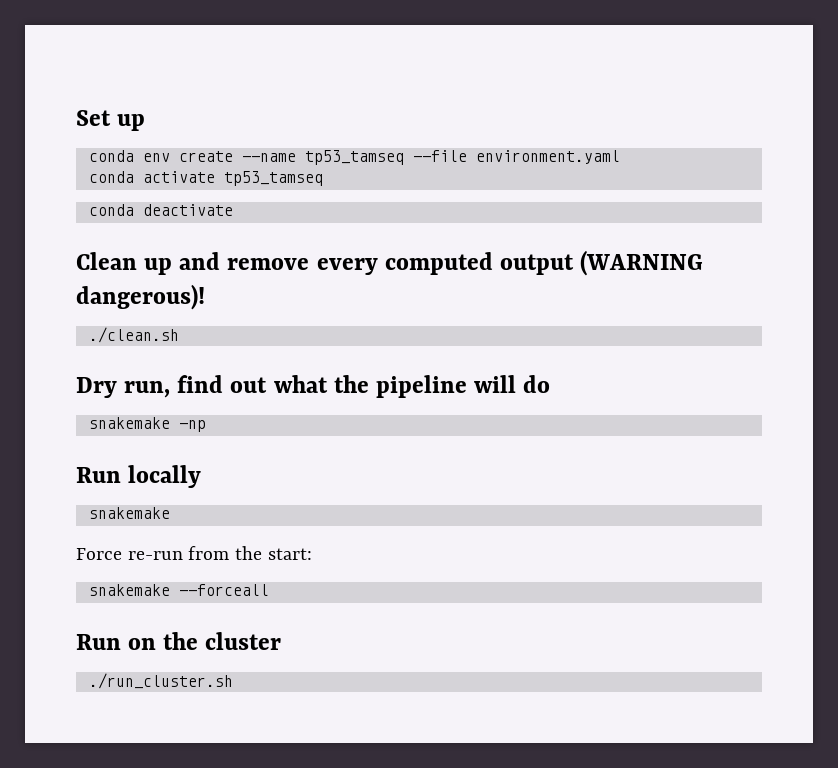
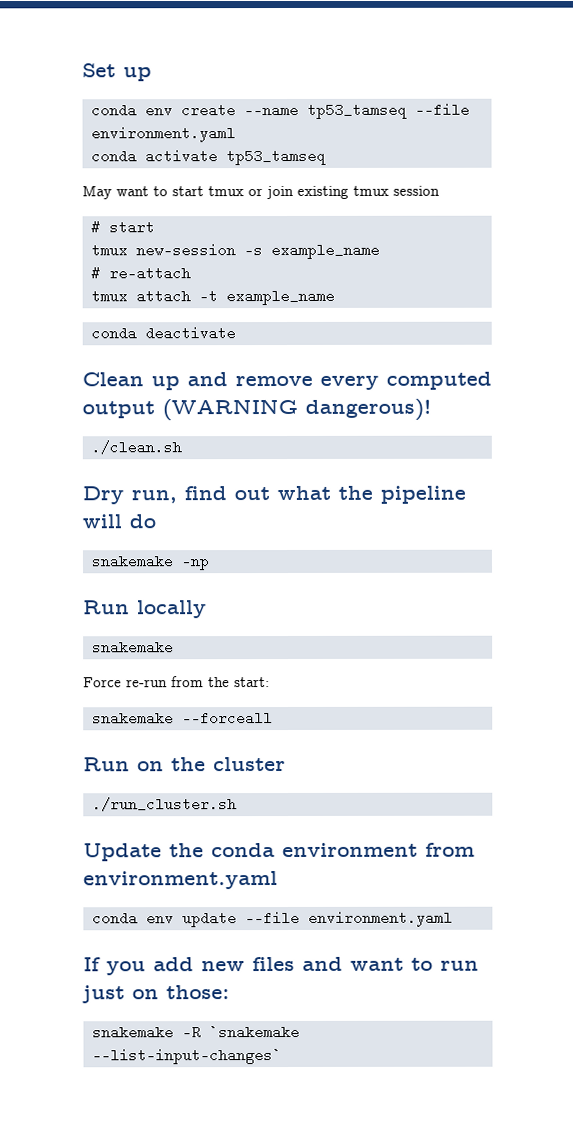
+ May want to start tmux or join existing tmux session
+ # start
+ tmux new-session -s example_name
+ # re-attach
+ tmux attach -t example_name
+ Update the conda environment from environment.yaml
+ conda env update --file environment.yaml
+ If you add new files and want to run just on those:
+ snakemake -R `snakemake --list-input-changes`

